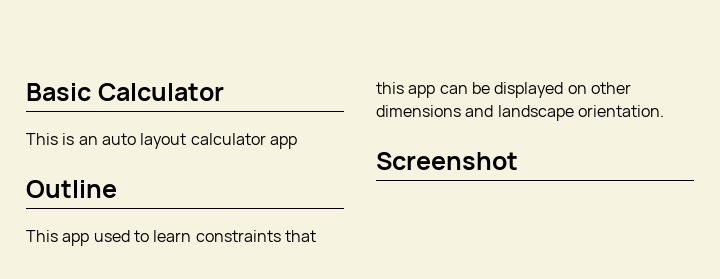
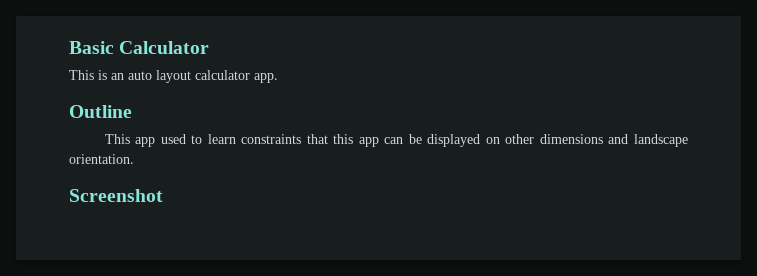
- This is an auto layout calculator app
+ This is an auto layout calculator app.

